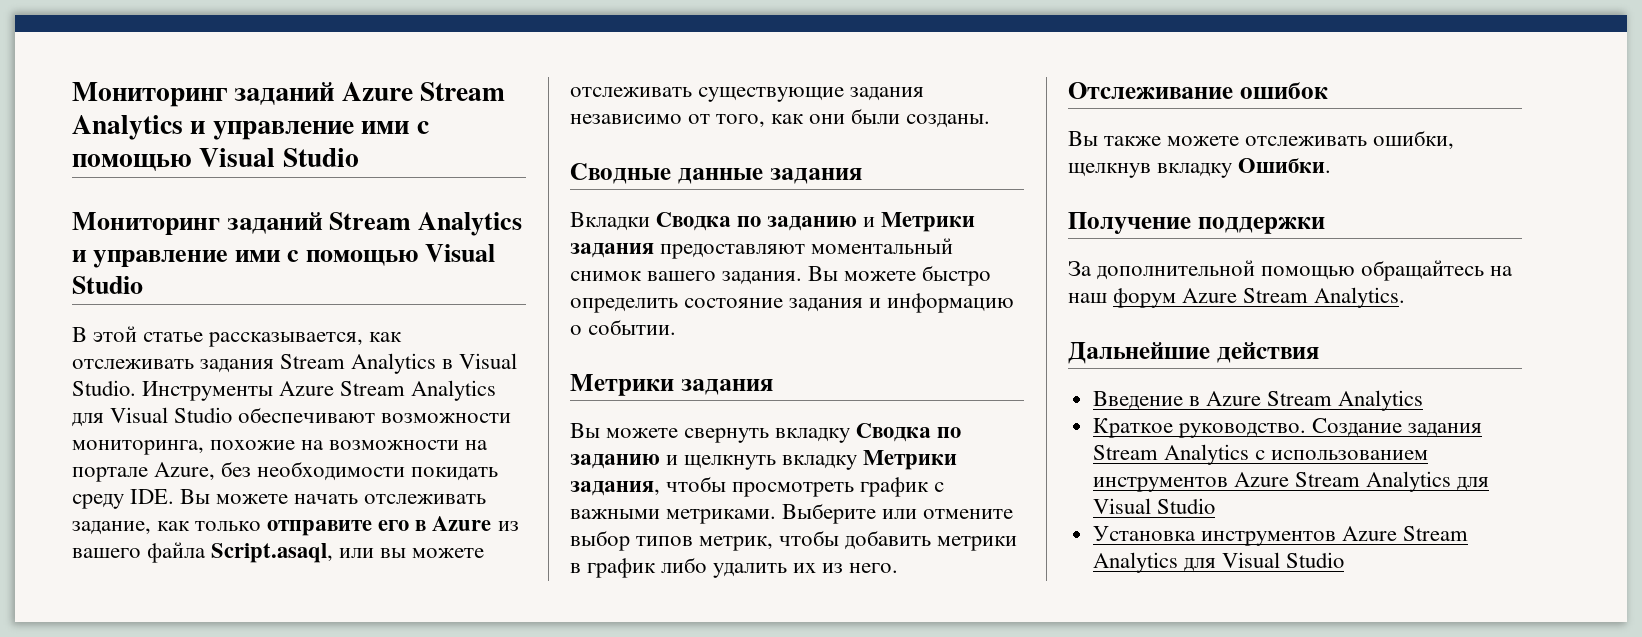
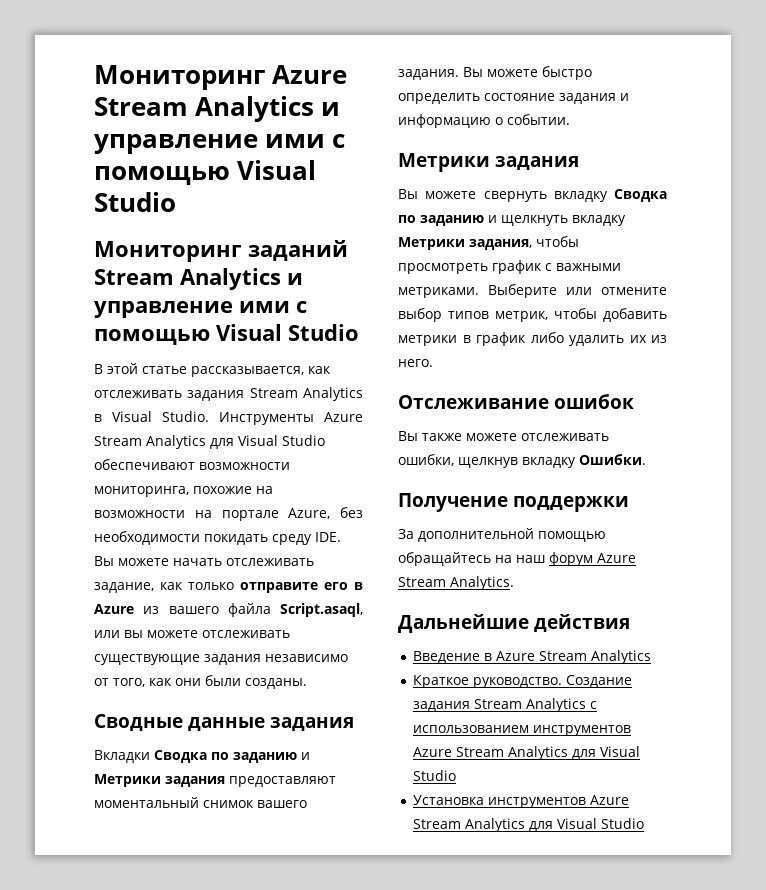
- Мониторинг заданий Azure Stream Analytics и управление ими с помощью Visual Studio
+ Мониторинг Azure Stream Analytics и управление ими с помощью Visual Studio

